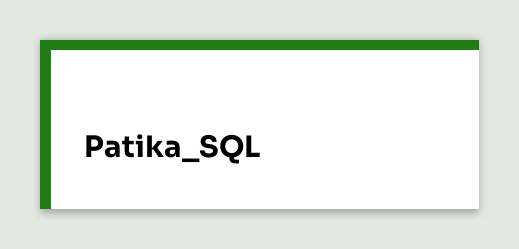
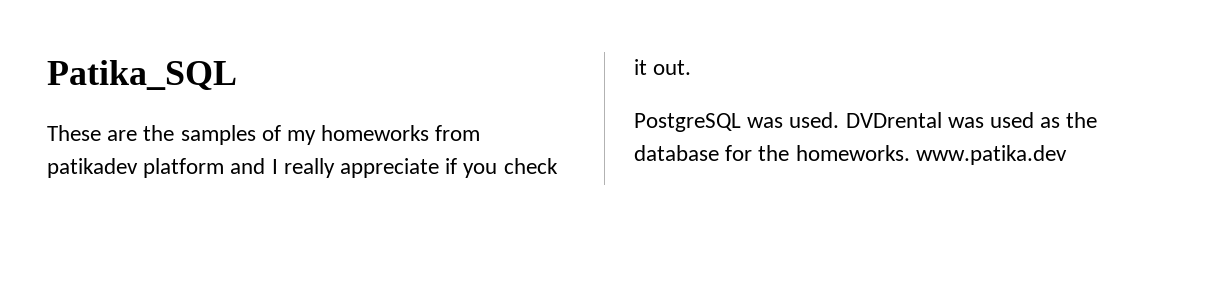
+ These are the samples of my homeworks from patikadev platform and I really appreciate if you check it out.
+ PostgreSQL was used. DVDrental was used as the database for the homeworks. www.patika.dev

